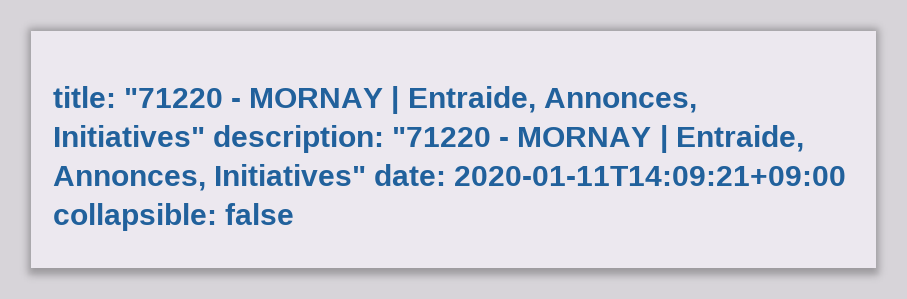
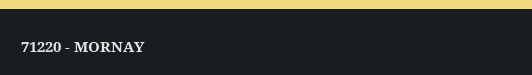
- title: "71220 - MORNAY | Entraide, Annonces, Initiatives" description: "71220 - MORNAY | Entraide, Annonces, Initiatives" date: 2020-01-11T14:09:21+09:00 collapsible: false
+ 71220 - MORNAY

